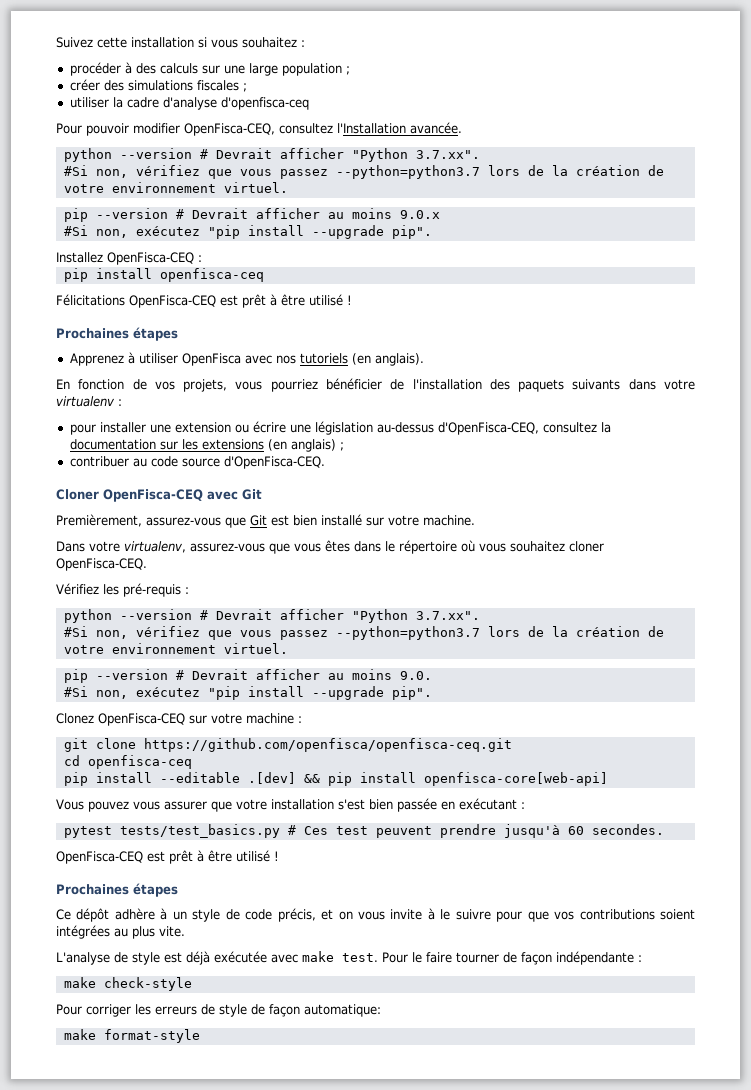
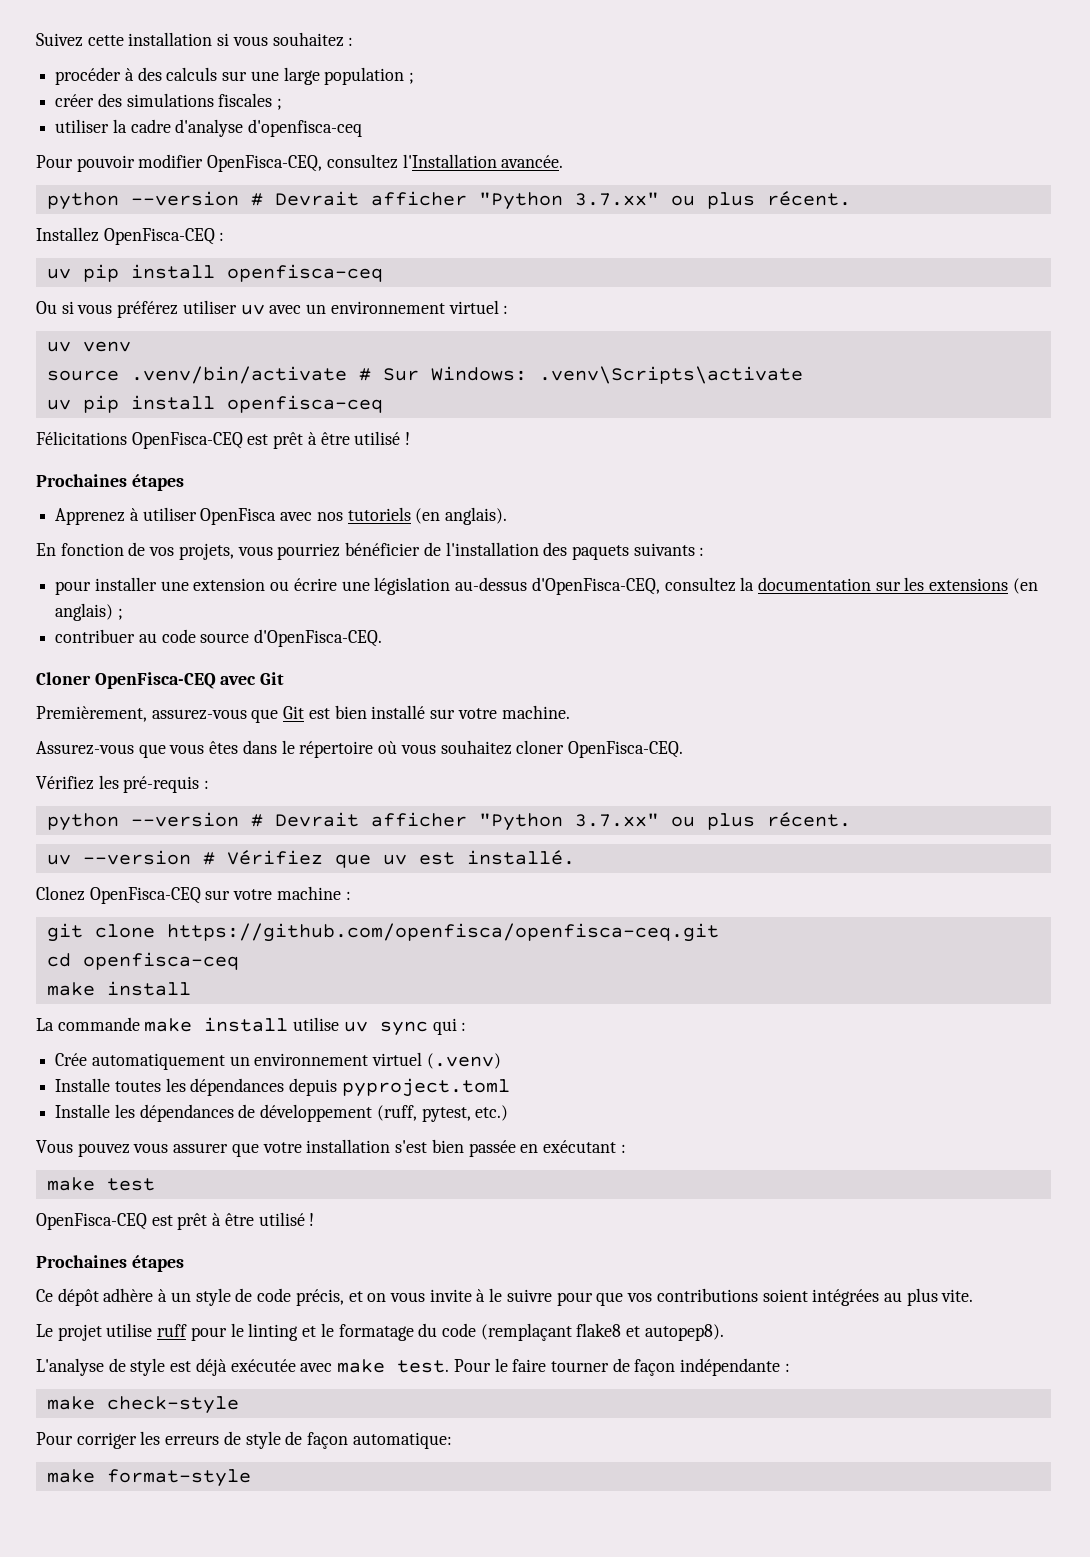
  Pour pouvoir modifier OpenFisca-CEQ, consultez l'Installation avancée.
- python --version # Devrait afficher "Python 3.7.xx".
- #Si non, vérifiez que vous passez --python=python3.7 lors de la création de votre environnement virtuel.
- pip --version # Devrait afficher au moins 9.0.x
- #Si non, exécutez "pip install --upgrade pip".
+ python --version # Devrait afficher "Python 3.7.xx" ou plus récent.
  Installez OpenFisca-CEQ :
- pip install openfisca-ceq
+ uv pip install openfisca-ceq
+ Ou si vous préférez utiliser uv avec un environnement virtuel :
+ uv venv
+ source .venv/bin/activate # Sur Windows: .venv\Scripts\activate
+ uv pip install openfisca-ceq
- En fonction de vos projets, vous pourriez bénéficier de l'installation des paquets suivants dans votre virtualenv :
+ En fonction de vos projets, vous pourriez bénéficier de l'installation des paquets suivants :
- Dans votre virtualenv, assurez-vous que vous êtes dans le répertoire où vous souhaitez cloner OpenFisca-CEQ.
+ Assurez-vous que vous êtes dans le répertoire où vous souhaitez cloner OpenFisca-CEQ.
  Vérifiez les pré-requis :
- python --version # Devrait afficher "Python 3.7.xx".
- #Si non, vérifiez que vous passez --python=python3.7 lors de la création de votre environnement virtuel.
- pip --version # Devrait afficher au moins 9.0.
- #Si non, exécutez "pip install --upgrade pip".
+ python --version # Devrait afficher "Python 3.7.xx" ou plus récent.
+ uv --version # Vérifiez que uv est installé.
  cd openfisca-ceq
- pip install --editable .[dev] && pip install openfisca-core[web-api]
+ make install
+ La commande make install utilise uv sync qui :
+ Crée automatiquement un environnement virtuel (.venv)
+ Installe toutes les dépendances depuis pyproject.toml
+ Installe les dépendances de développement (ruff, pytest, etc.)
- pytest tests/test_basics.py # Ces test peuvent prendre jusqu'à 60 secondes.
+ make test
+ Le projet utilise ruff pour le linting et le formatage du code (remplaçant flake8 et autopep8).

